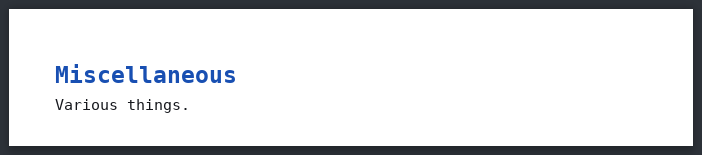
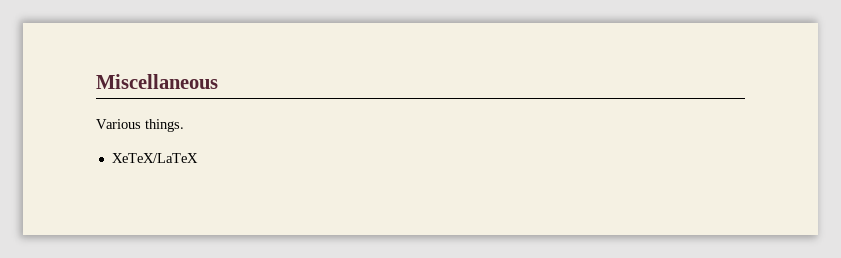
+ XeTeX/LaTeX

